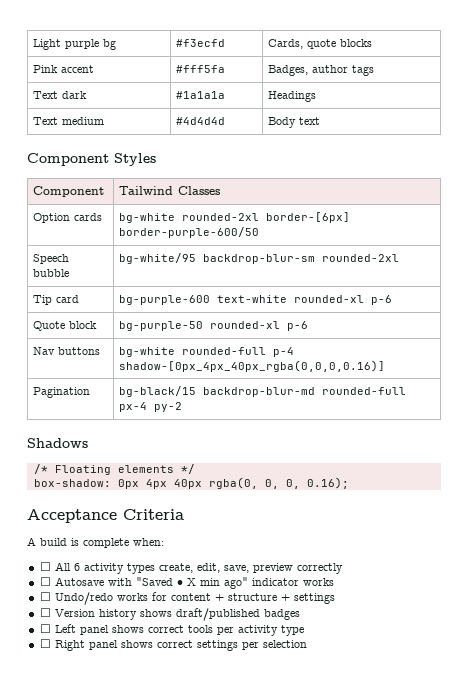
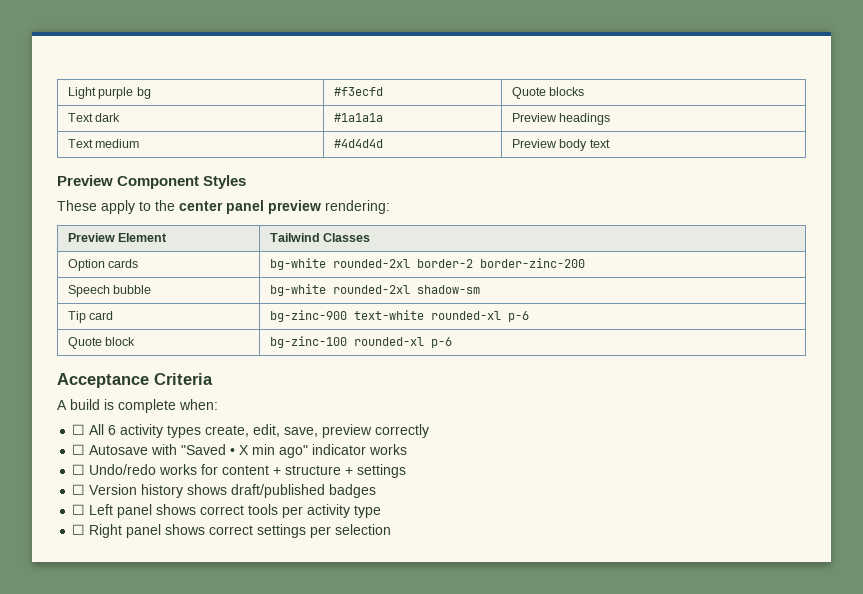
- Light purple bg | #f3ecfd | Cards, quote blocks
+ Light purple bg | #f3ecfd | Quote blocks
- Pink accent | #fff5fa | Badges, author tags
- Text dark | #1a1a1a | Headings
+ Text dark | #1a1a1a | Preview headings
- Text medium | #4d4d4d | Body text
+ Text medium | #4d4d4d | Preview body text
- Component Styles
+ Preview Component Styles
- Component | Tailwind Classes
+ These apply to the center panel preview rendering:
+ Preview Element | Tailwind Classes
- Option cards | bg-white rounded-2xl border-[6px] border-purple-600/50
+ Option cards | bg-white rounded-2xl border-2 border-zinc-200
- Speech bubble | bg-white/95 backdrop-blur-sm rounded-2xl
+ Speech bubble | bg-white rounded-2xl shadow-sm
- Tip card | bg-purple-600 text-white rounded-xl p-6
+ Tip card | bg-zinc-900 text-white rounded-xl p-6
- Quote block | bg-purple-50 rounded-xl p-6
- Nav buttons | bg-white rounded-full p-4 shadow-[0px_4px_40px_rgba(0,0,0,0.16)]
- Pagination | bg-black/15 backdrop-blur-md rounded-full px-4 py-2
- Shadows
- /* Floating elements */
- box-shadow: 0px 4px 40px rgba(0, 0, 0, 0.16);
+ Quote block | bg-zinc-100 rounded-xl p-6

